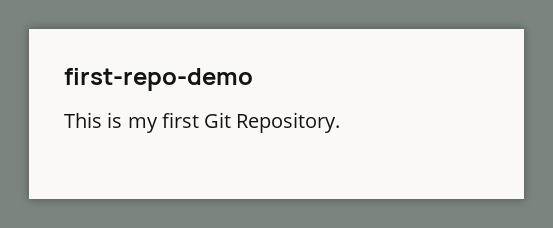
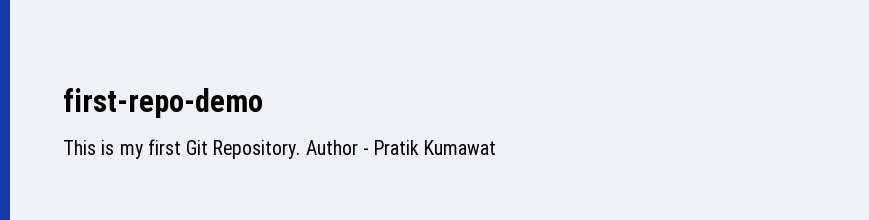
+ Author - Pratik Kumawat

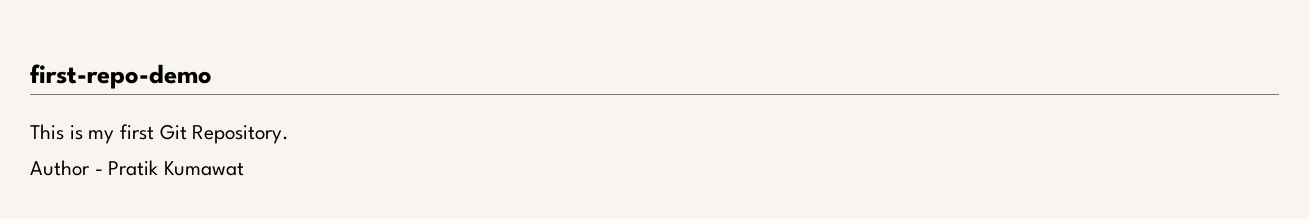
- This is my first Git Repository. Author - Pratik Kumawat
+ This is my first Git Repository.
+ Author - Pratik Kumawat

